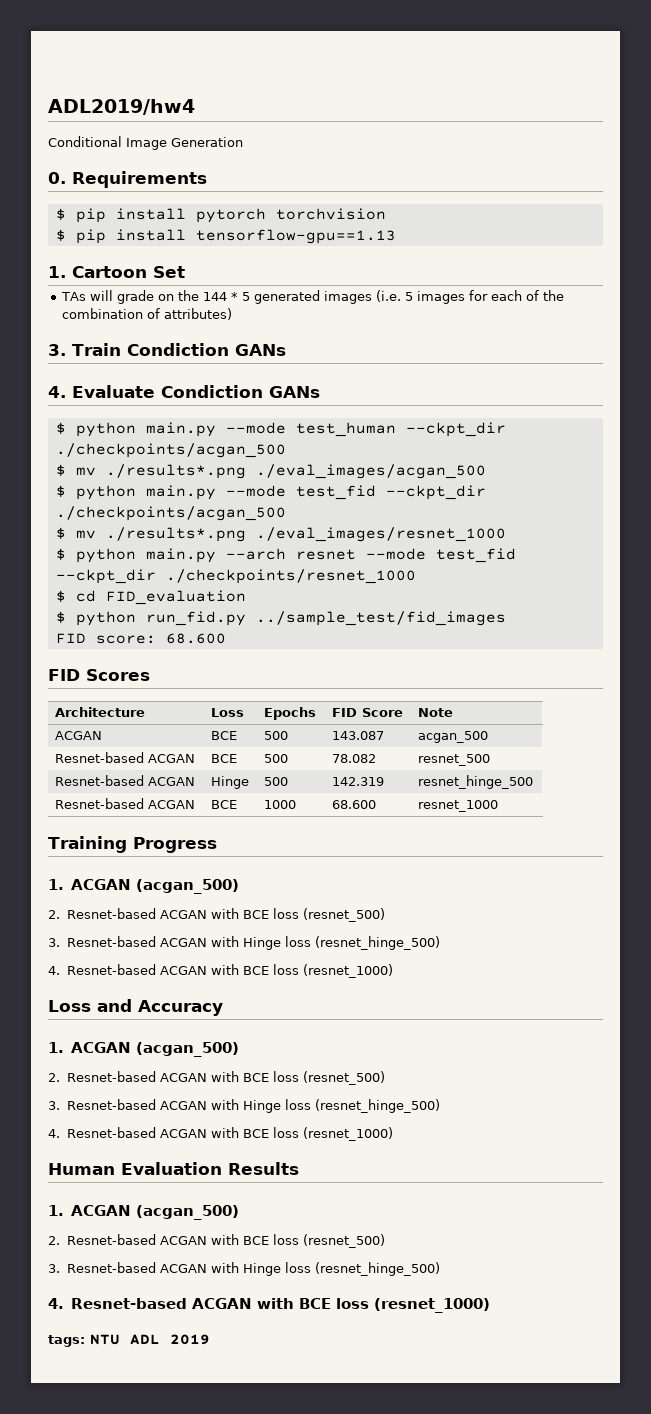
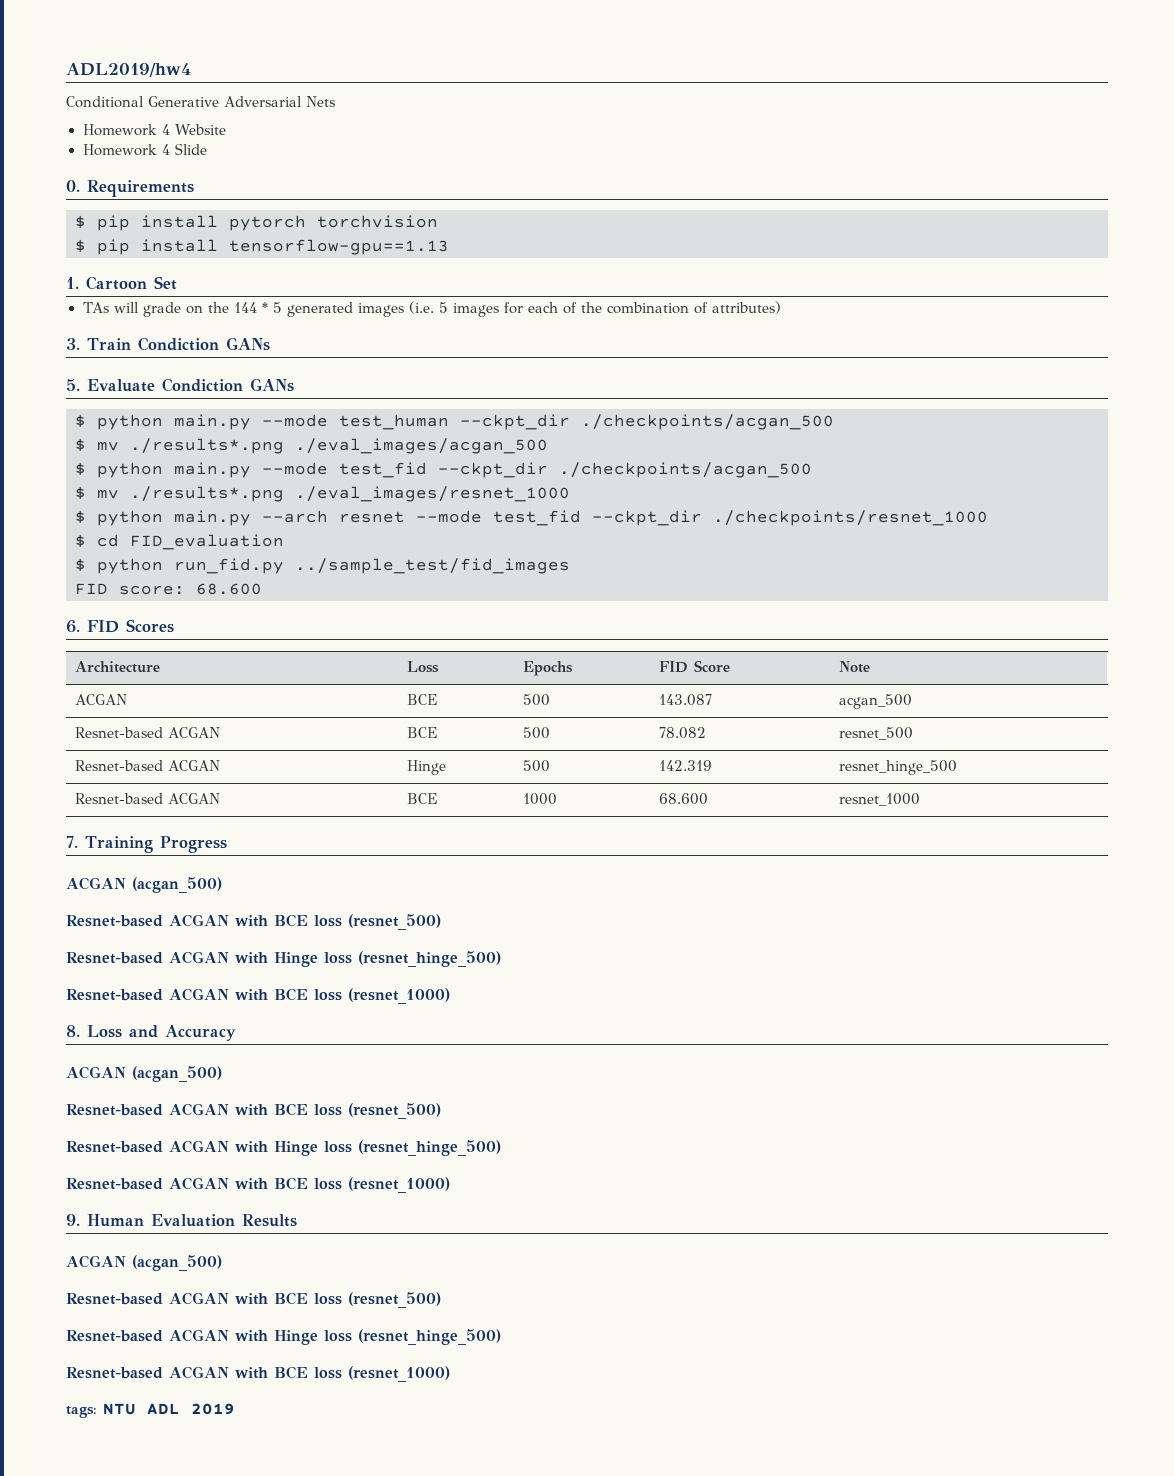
- Conditional Image Generation
+ Conditional Generative Adversarial Nets
+ Homework 4 Website
+ Homework 4 Slide
- 4. Evaluate Condiction GANs
+ 5. Evaluate Condiction GANs
- FID Scores
+ 6. FID Scores
- Training Progress
- 1. ACGAN (acgan_500)
- 2. Resnet-based ACGAN with BCE loss (resnet_500)
- 3. Resnet-based ACGAN with Hinge loss (resnet_hinge_500)
- 4. Resnet-based ACGAN with BCE loss (resnet_1000)
- Loss and Accuracy
- 1. ACGAN (acgan_500)
- 2. Resnet-based ACGAN with BCE loss (resnet_500)
- 3. Resnet-based ACGAN with Hinge loss (resnet_hinge_500)
- 4. Resnet-based ACGAN with BCE loss (resnet_1000)
- Human Evaluation Results
- 1. ACGAN (acgan_500)
- 2. Resnet-based ACGAN with BCE loss (resnet_500)
- 3. Resnet-based ACGAN with Hinge loss (resnet_hinge_500)
- 4. Resnet-based ACGAN with BCE loss (resnet_1000)
+ 7. Training Progress
+ ACGAN (acgan_500)
+ Resnet-based ACGAN with BCE loss (resnet_500)
+ Resnet-based ACGAN with Hinge loss (resnet_hinge_500)
+ Resnet-based ACGAN with BCE loss (resnet_1000)
+ 8. Loss and Accuracy
+ ACGAN (acgan_500)
+ Resnet-based ACGAN with BCE loss (resnet_500)
+ Resnet-based ACGAN with Hinge loss (resnet_hinge_500)
+ Resnet-based ACGAN with BCE loss (resnet_1000)
+ 9. Human Evaluation Results
+ ACGAN (acgan_500)
+ Resnet-based ACGAN with BCE loss (resnet_500)
+ Resnet-based ACGAN with Hinge loss (resnet_hinge_500)
+ Resnet-based ACGAN with BCE loss (resnet_1000)

